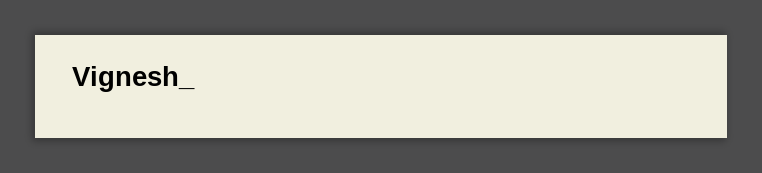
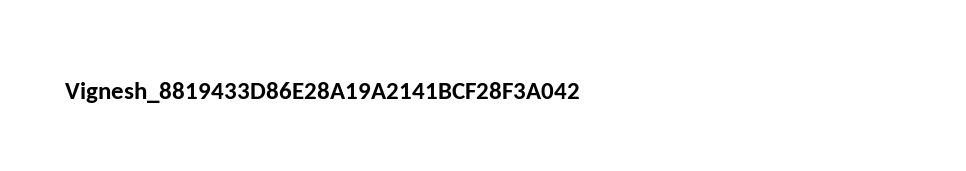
- Vignesh_
+ Vignesh_8819433D86E28A19A2141BCF28F3A042

